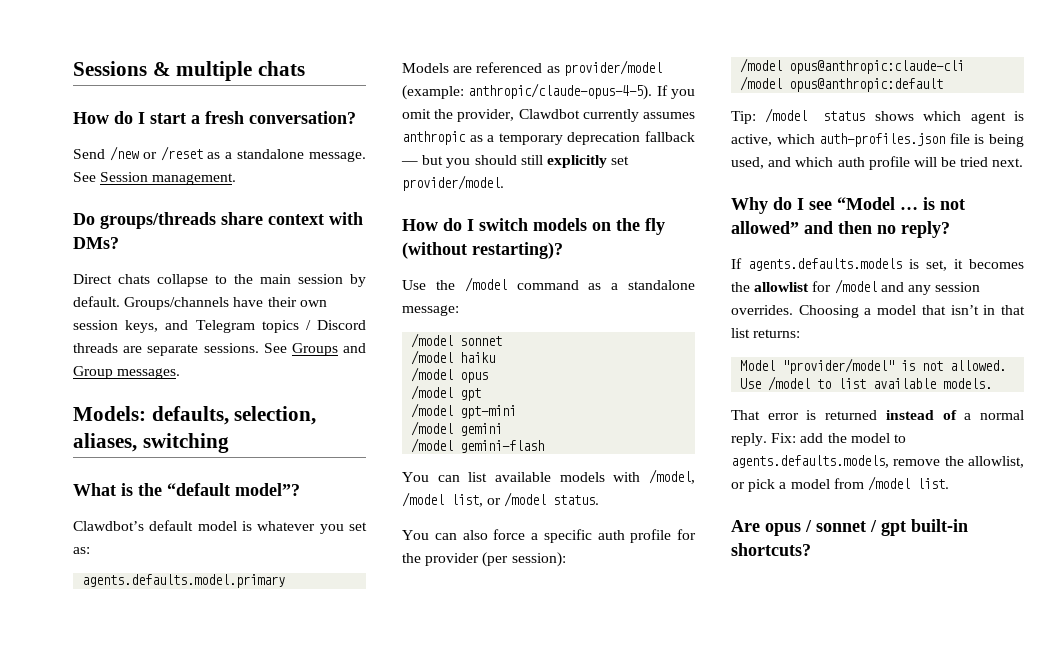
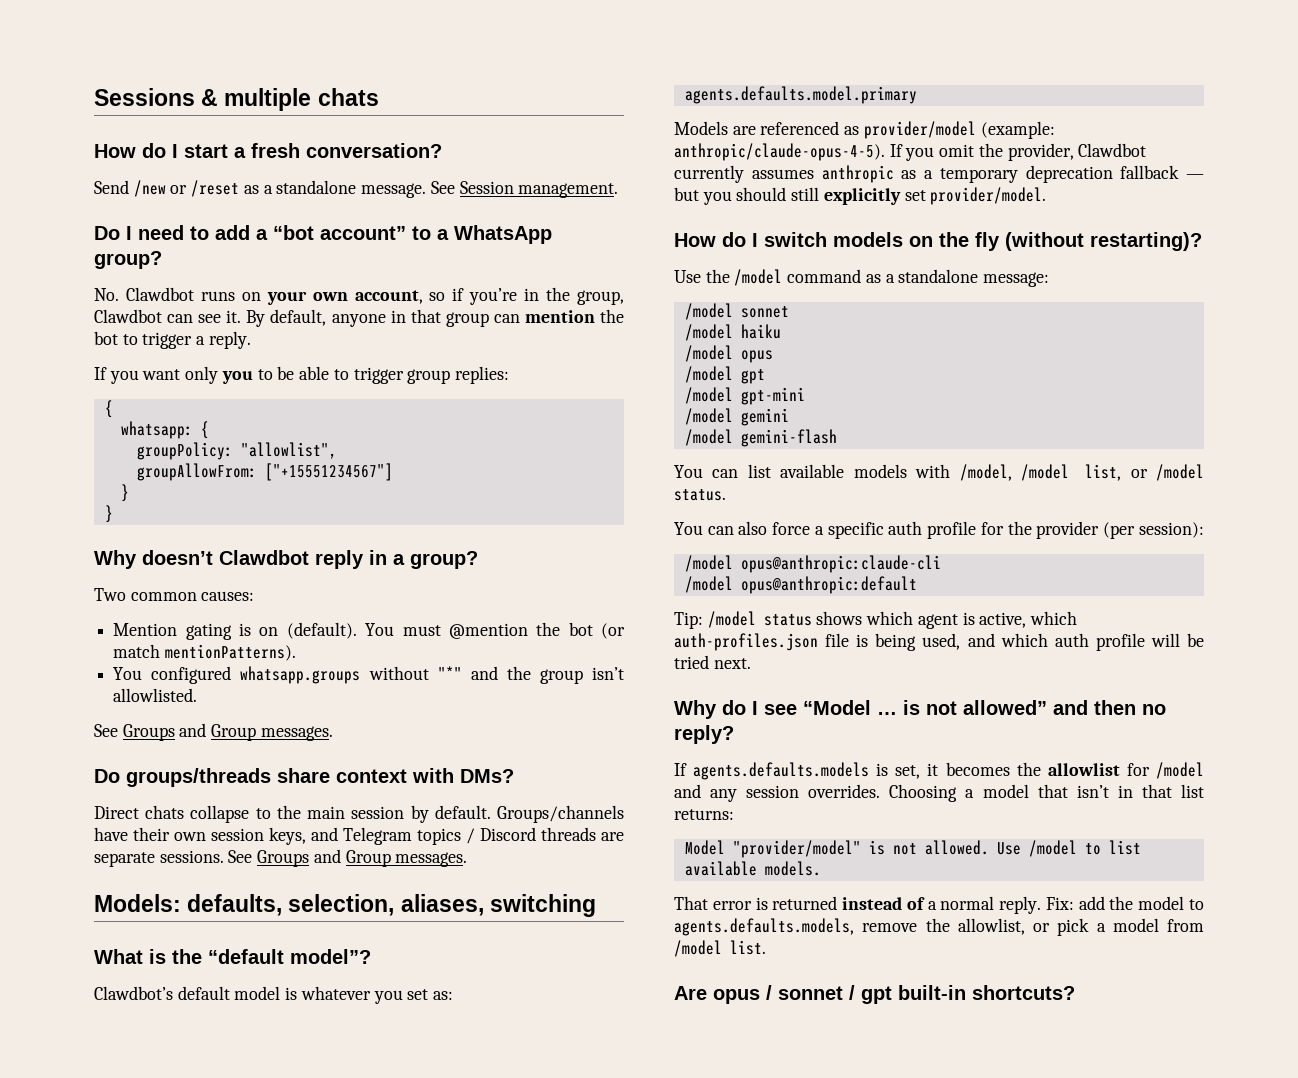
+ Do I need to add a “bot account” to a WhatsApp group?
+ No. Clawdbot runs on your own account, so if you’re in the group, Clawdbot can see it. By default, anyone in that group can mention the bot to trigger a reply.
+ If you want only you to be able to trigger group replies:
+ {
+ whatsapp: {
+ groupPolicy: "allowlist",
+ groupAllowFrom: ["+15551234567"]
+ }
+ }
+ Why doesn’t Clawdbot reply in a group?
+ Two common causes:
+ Mention gating is on (default). You must @mention the bot (or match mentionPatterns).
+ You configured whatsapp.groups without "*" and the group isn’t allowlisted.
+ See Groups and Group messages.

